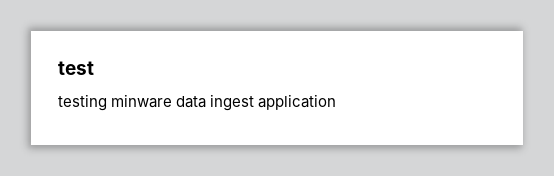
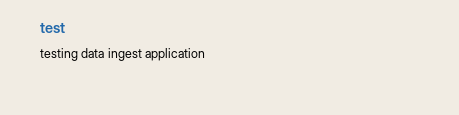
- testing minware data ingest application
+ testing data ingest application

